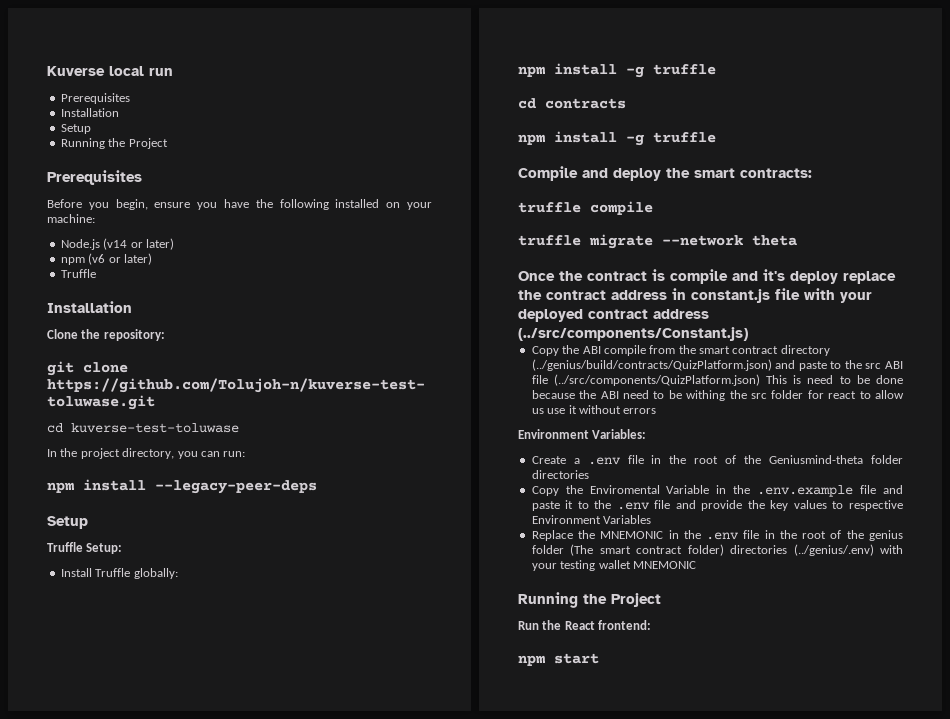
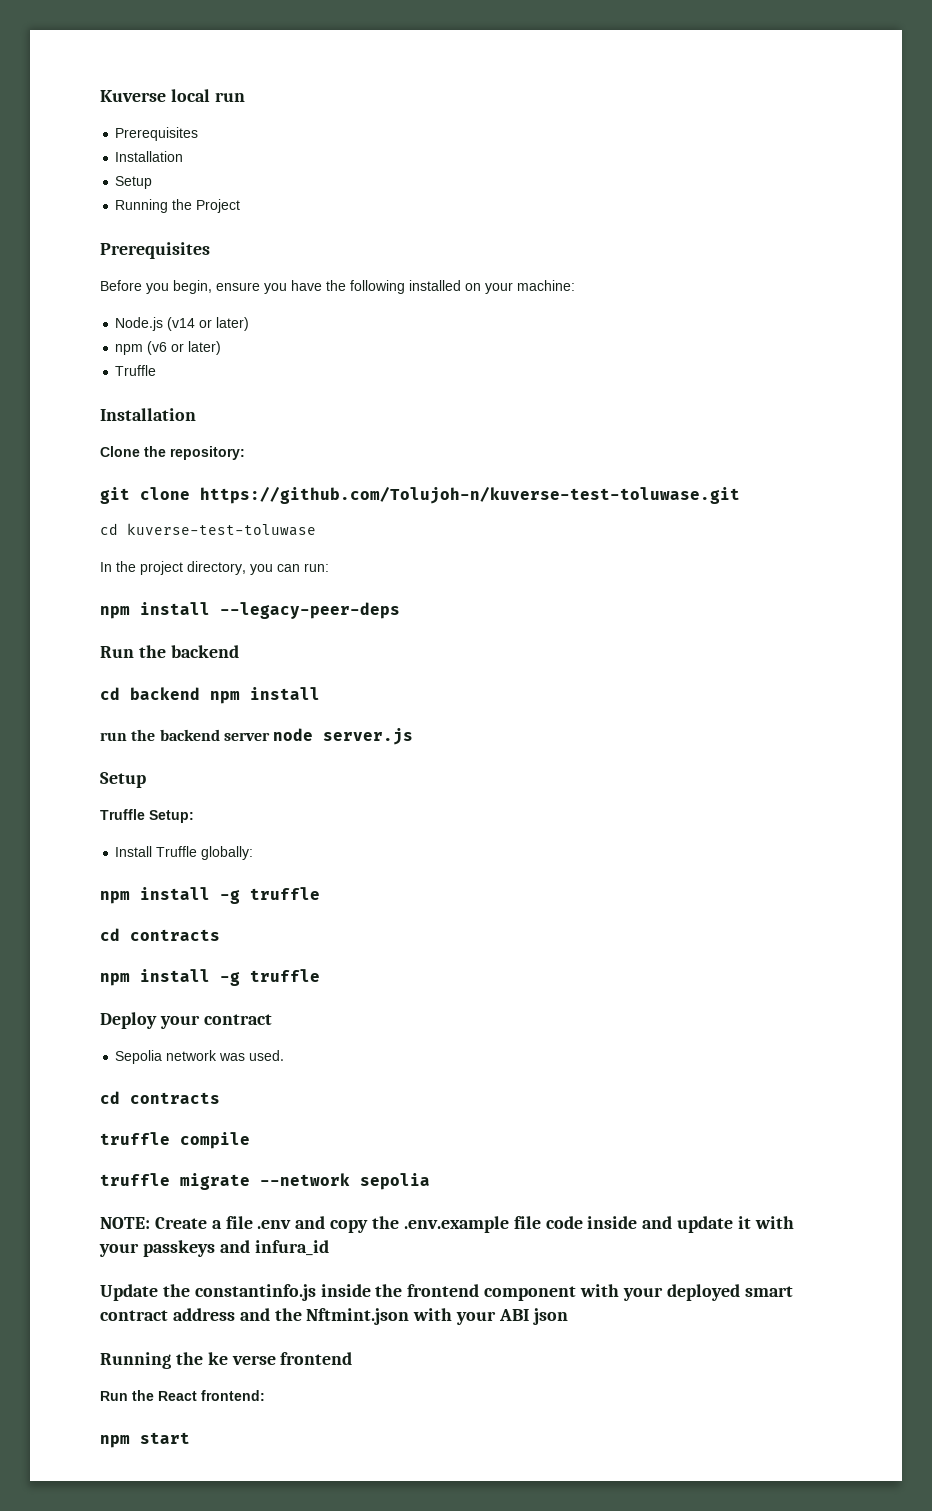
+ Run the backend
+ cd backend npm install
+ run the backend server node server.js
- Compile and deploy the smart contracts:
+ Deploy your contract
+ Sepolia network was used.
+ cd contracts
- truffle migrate --network theta
- Once the contract is compile and it's deploy replace the contract address in constant.js file with your deployed contract address (../src/components/Constant.js)
- Copy the ABI compile from the smart contract directory (../genius/build/contracts/QuizPlatform.json) and paste to the src ABI file (../src/components/QuizPlatform.json) This is need to be done because the ABI need to be withing the src folder for react to allow us use it without errors
- Environment Variables:
- Create a .env file in the root of the Geniusmind-theta folder directories
- Copy the Enviromental Variable in the .env.example file and paste it to the .env file and provide the key values to respective Environment Variables
- Replace the MNEMONIC in the .env file in the root of the genius folder (The smart contract folder) directories (../genius/.env) with your testing wallet MNEMONIC
- Running the Project
+ truffle migrate --network sepolia
+ NOTE: Create a file .env and copy the .env.example file code inside and update it with your passkeys and infura_id
+ Update the constantinfo.js inside the frontend component with your deployed smart contract address and the Nftmint.json with your ABI json
+ Running the ke verse frontend

